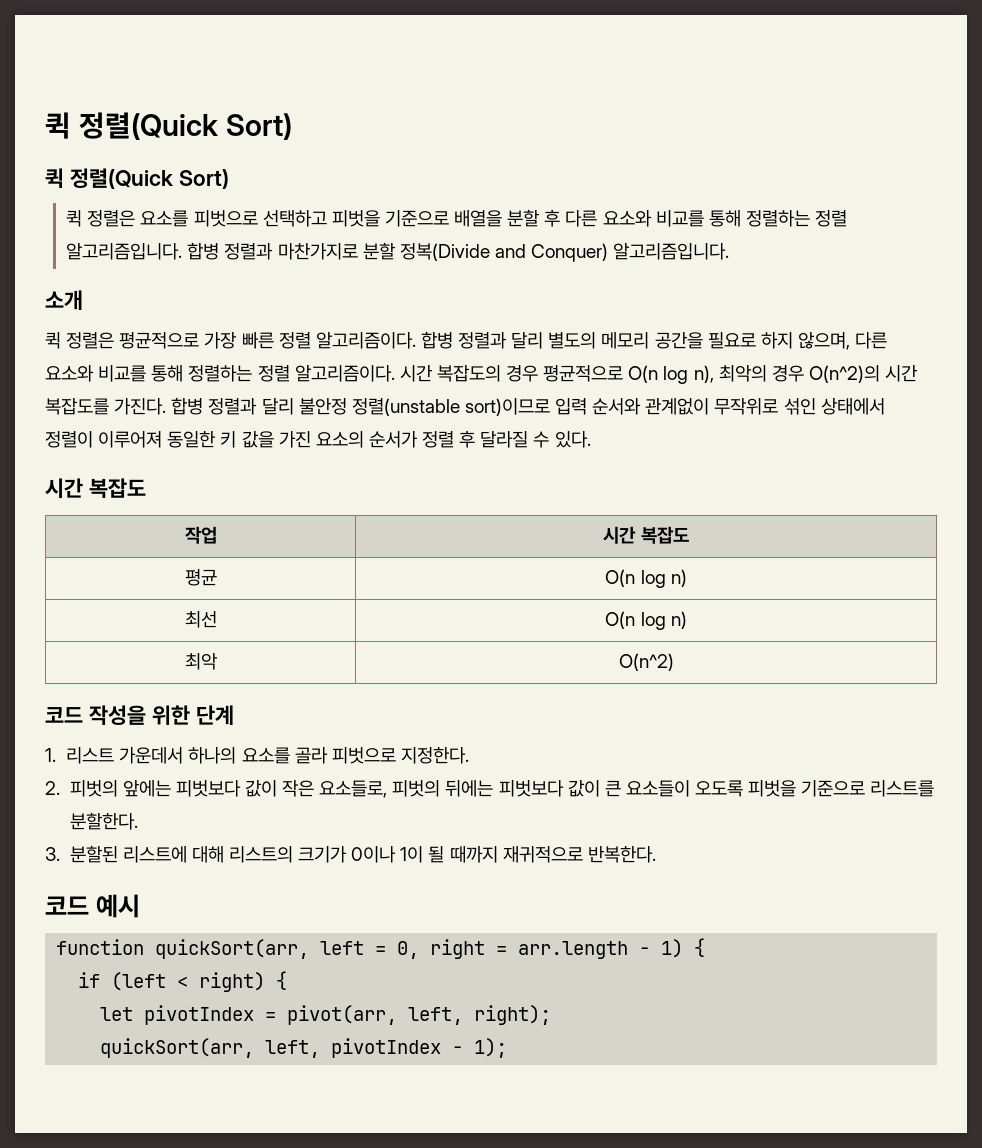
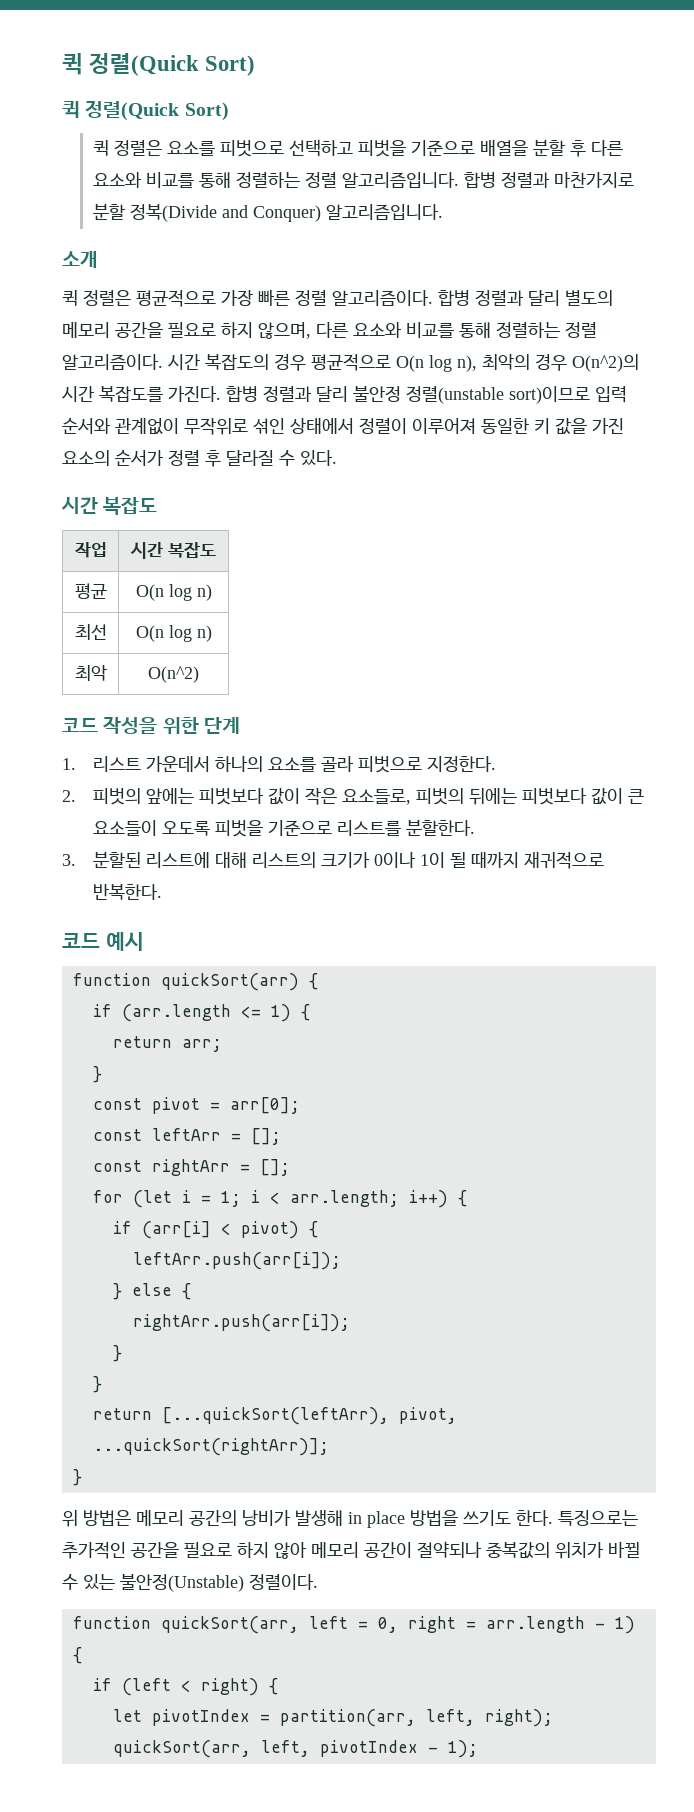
+ function quickSort(arr) {
+ if (arr.length <= 1) {
+ return arr;
+ }
+ const pivot = arr[0];
+ const leftArr = [];
+ const rightArr = [];
+ for (let i = 1; i < arr.length; i++) {
+ if (arr[i] < pivot) {
+ leftArr.push(arr[i]);
+ } else {
+ rightArr.push(arr[i]);
+ }
+ }
+ return [...quickSort(leftArr), pivot, ...quickSort(rightArr)];
+ }
+ 위 방법은 메모리 공간의 낭비가 발생해 in place 방법을 쓰기도 한다. 특징으로는 추가적인 공간을 필요로 하지 않아 메모리 공간이 절약되나 중복값의 위치가 바뀔 수 있는 불안정(Unstable) 정렬이다.
- let pivotIndex = pivot(arr, left, right);
+ let pivotIndex = partition(arr, left, right);

